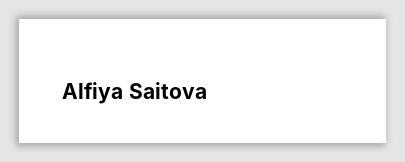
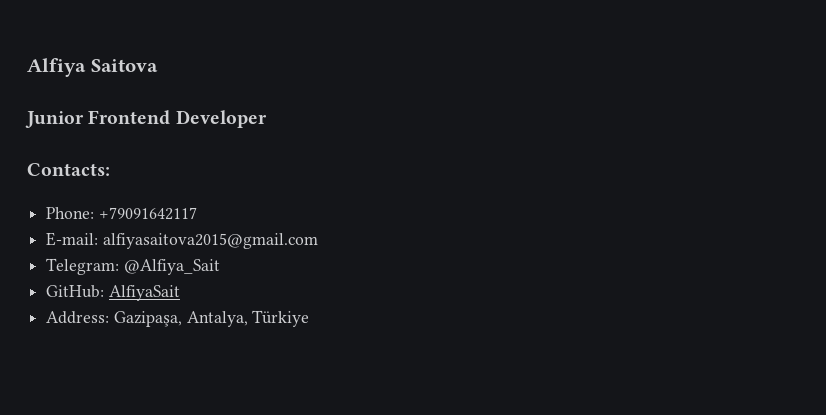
+ Junior Frontend Developer
+ Contacts:
+ Phone: +79091642117
+ E-mail: alfiyasaitova2015@gmail.com
+ Telegram: @Alfiya_Sait
+ GitHub: AlfiyaSait
+ Address: Gazipaşa, Antalya, Türkiye

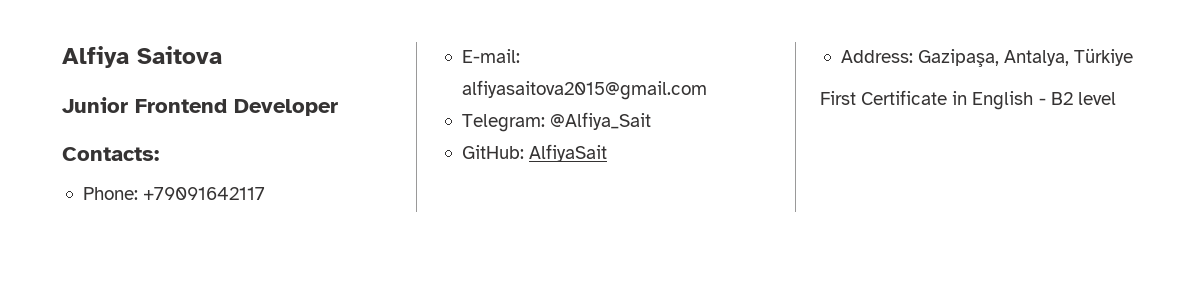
+ First Certificate in English - B2 level

